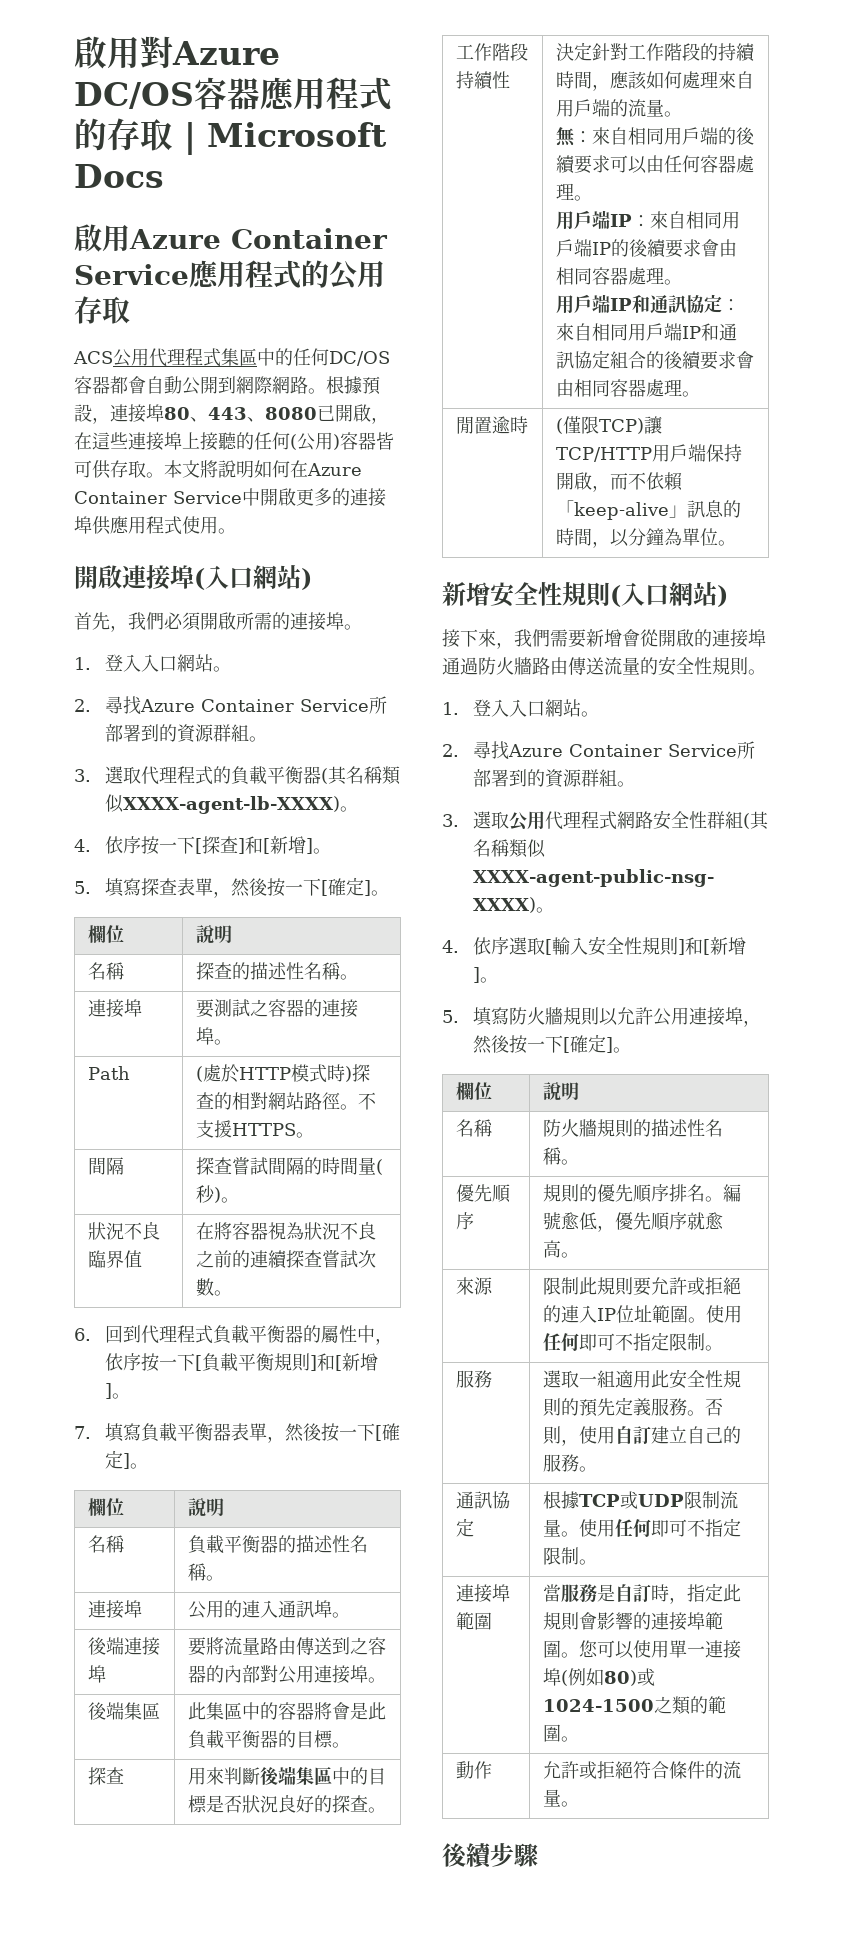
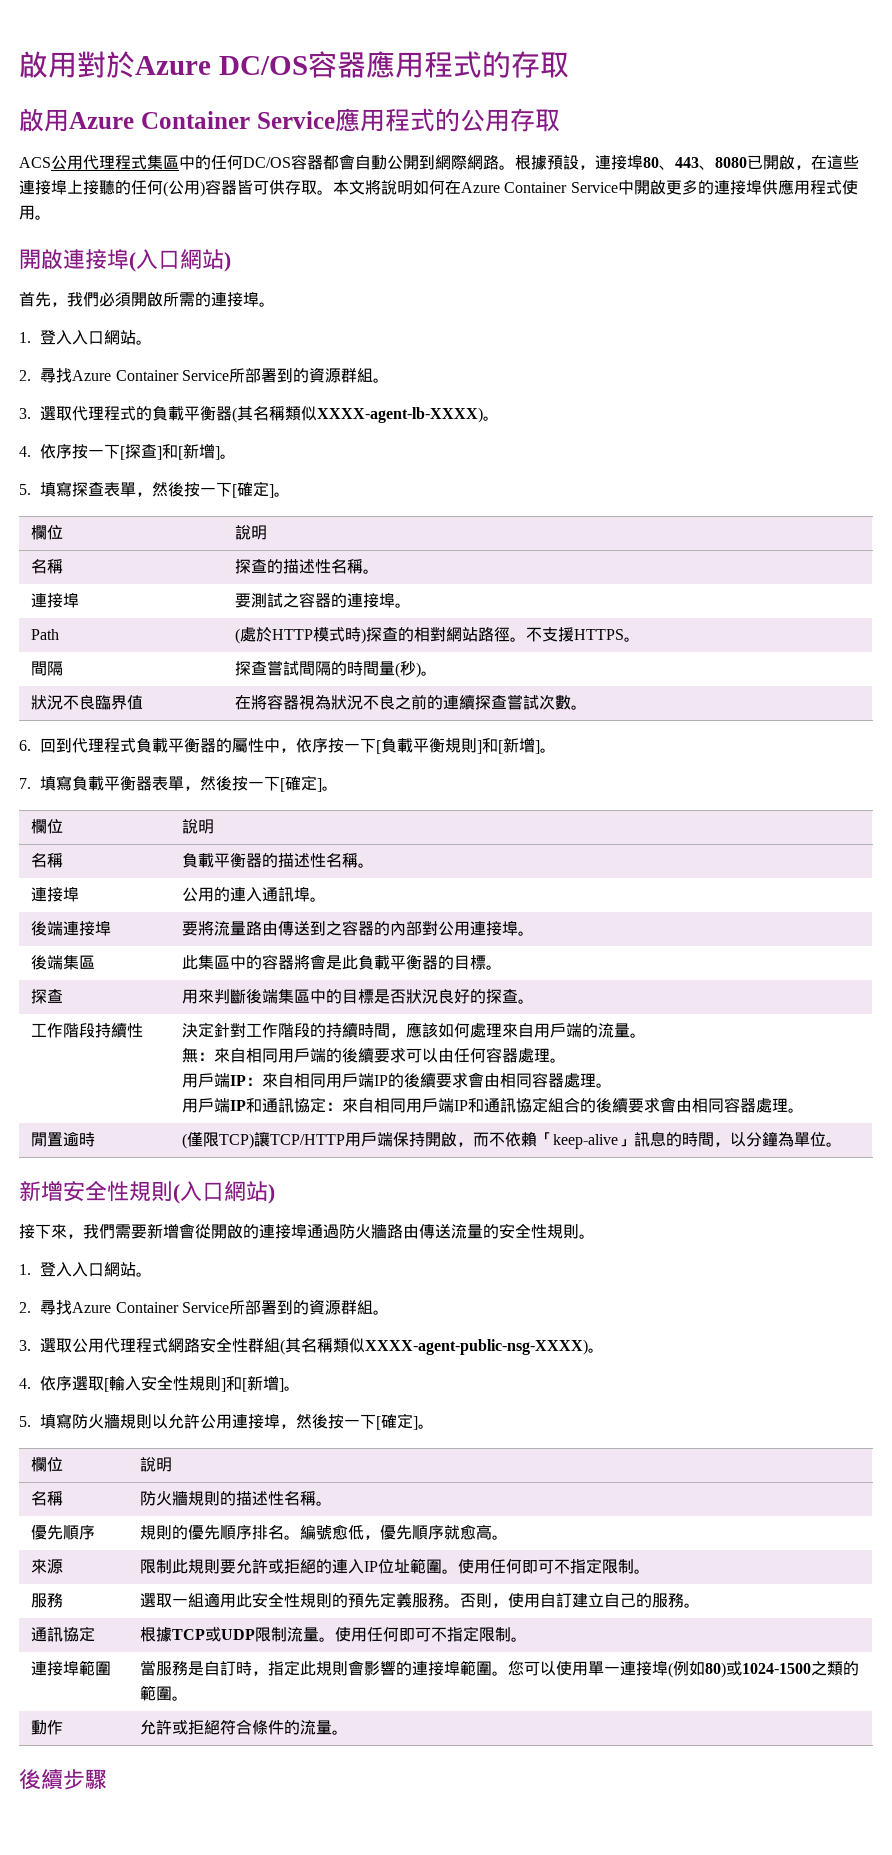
- 啟用對Azure DC/OS容器應用程式的存取 | Microsoft Docs
+ 啟用對於Azure DC/OS容器應用程式的存取

